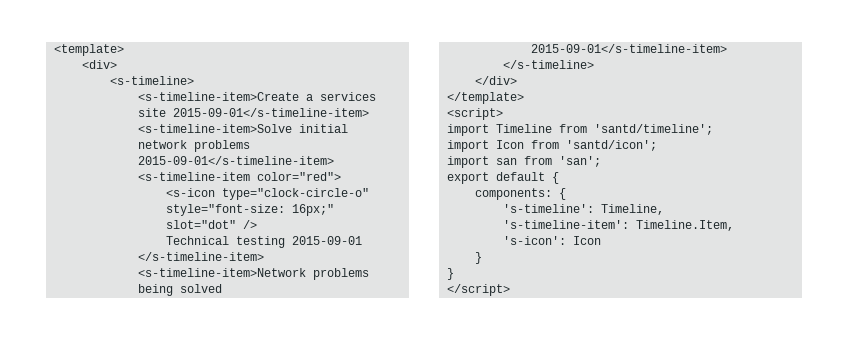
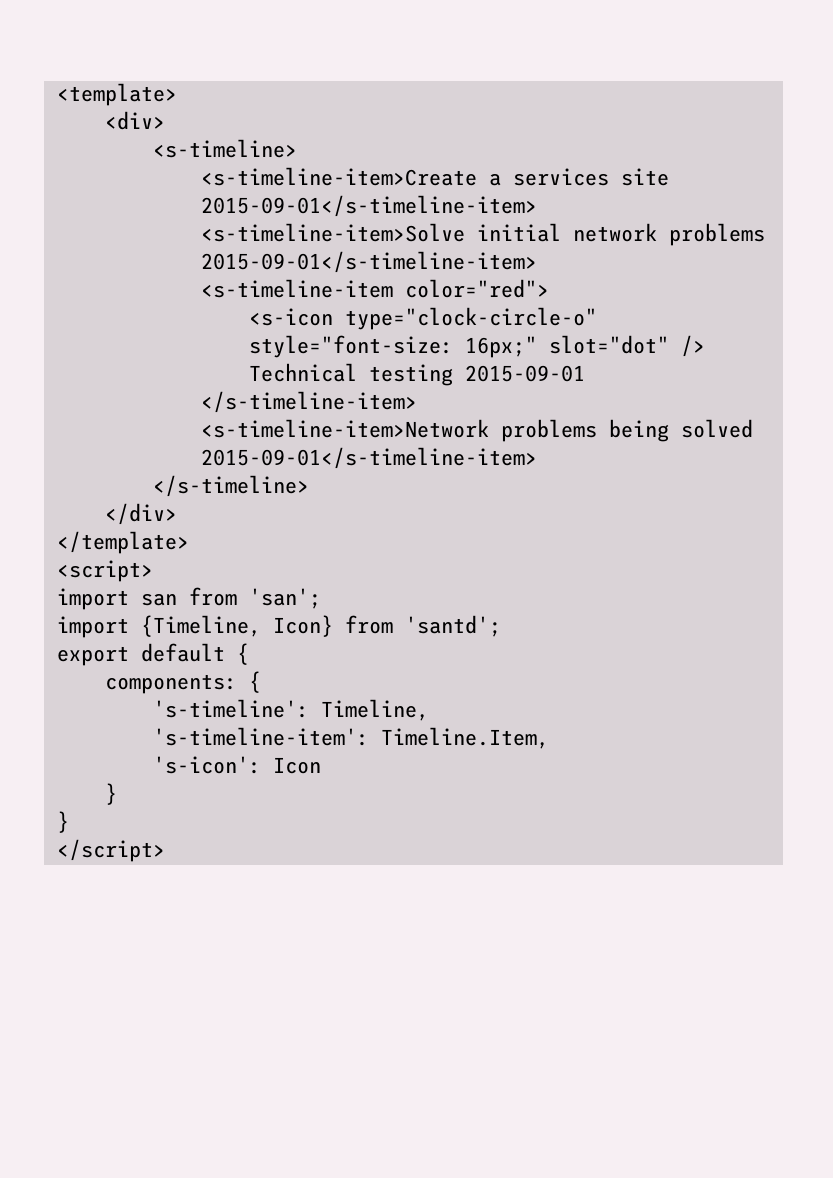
- import Timeline from 'santd/timeline';
- import Icon from 'santd/icon';
+ import {Timeline, Icon} from 'santd';

